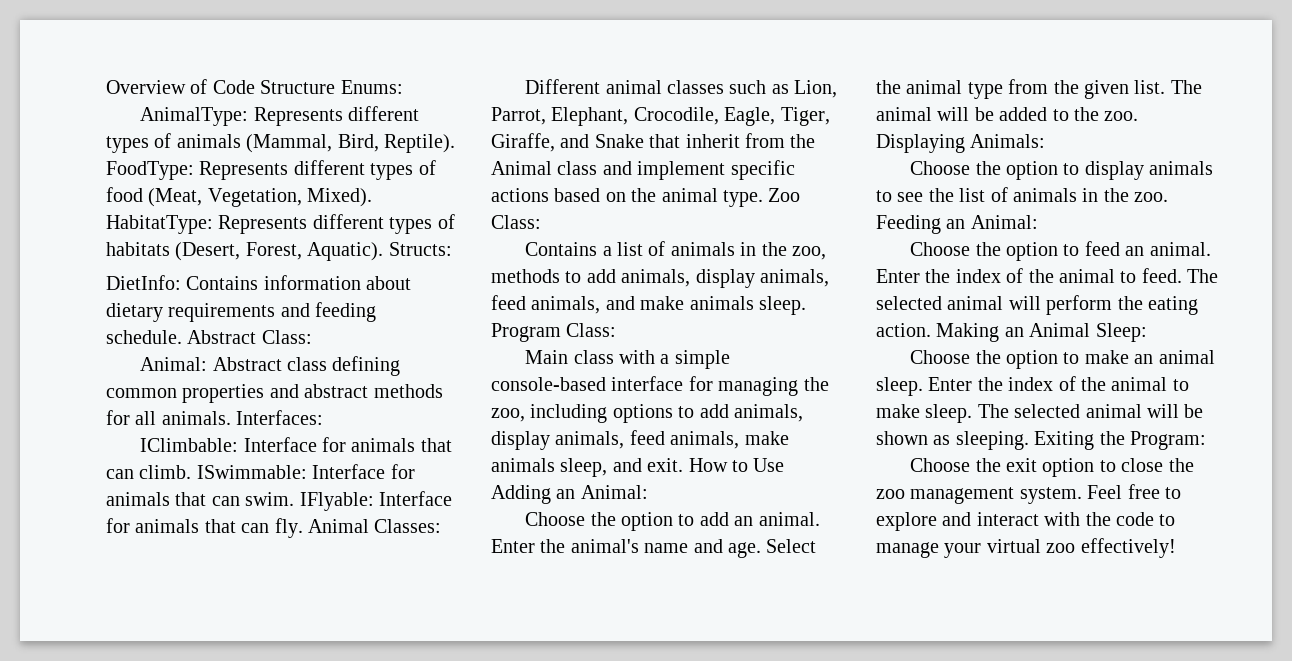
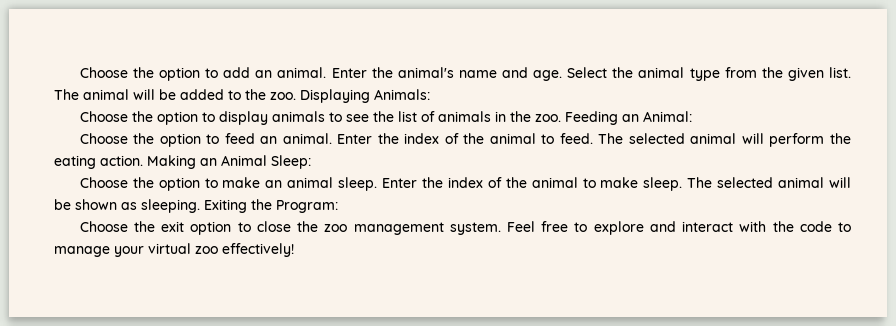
- Overview of Code Structure Enums:
- AnimalType: Represents different types of animals (Mammal, Bird, Reptile). FoodType: Represents different types of food (Meat, Vegetation, Mixed). HabitatType: Represents different types of habitats (Desert, Forest, Aquatic). Structs:
- DietInfo: Contains information about dietary requirements and feeding schedule. Abstract Class:
- Animal: Abstract class defining common properties and abstract methods for all animals. Interfaces:
- IClimbable: Interface for animals that can climb. ISwimmable: Interface for animals that can swim. IFlyable: Interface for animals that can fly. Animal Classes:
- Different animal classes such as Lion, Parrot, Elephant, Crocodile, Eagle, Tiger, Giraffe, and Snake that inherit from the Animal class and implement specific actions based on the animal type. Zoo Class:
- Contains a list of animals in the zoo, methods to add animals, display animals, feed animals, and make animals sleep. Program Class:
- Main class with a simple console-based interface for managing the zoo, including options to add animals, display animals, feed animals, make animals sleep, and exit. How to Use Adding an Animal:

